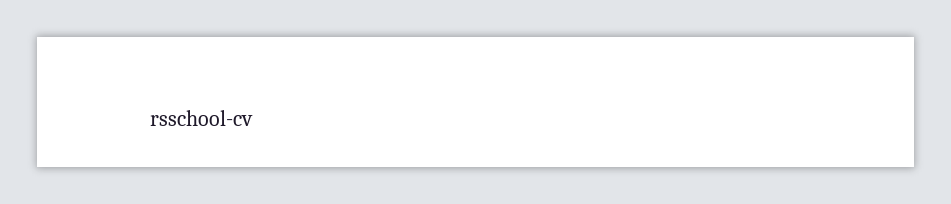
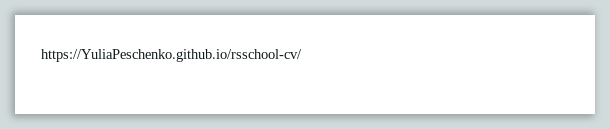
- rsschool-cv
+ https://YuliaPeschenko.github.io/rsschool-cv/

